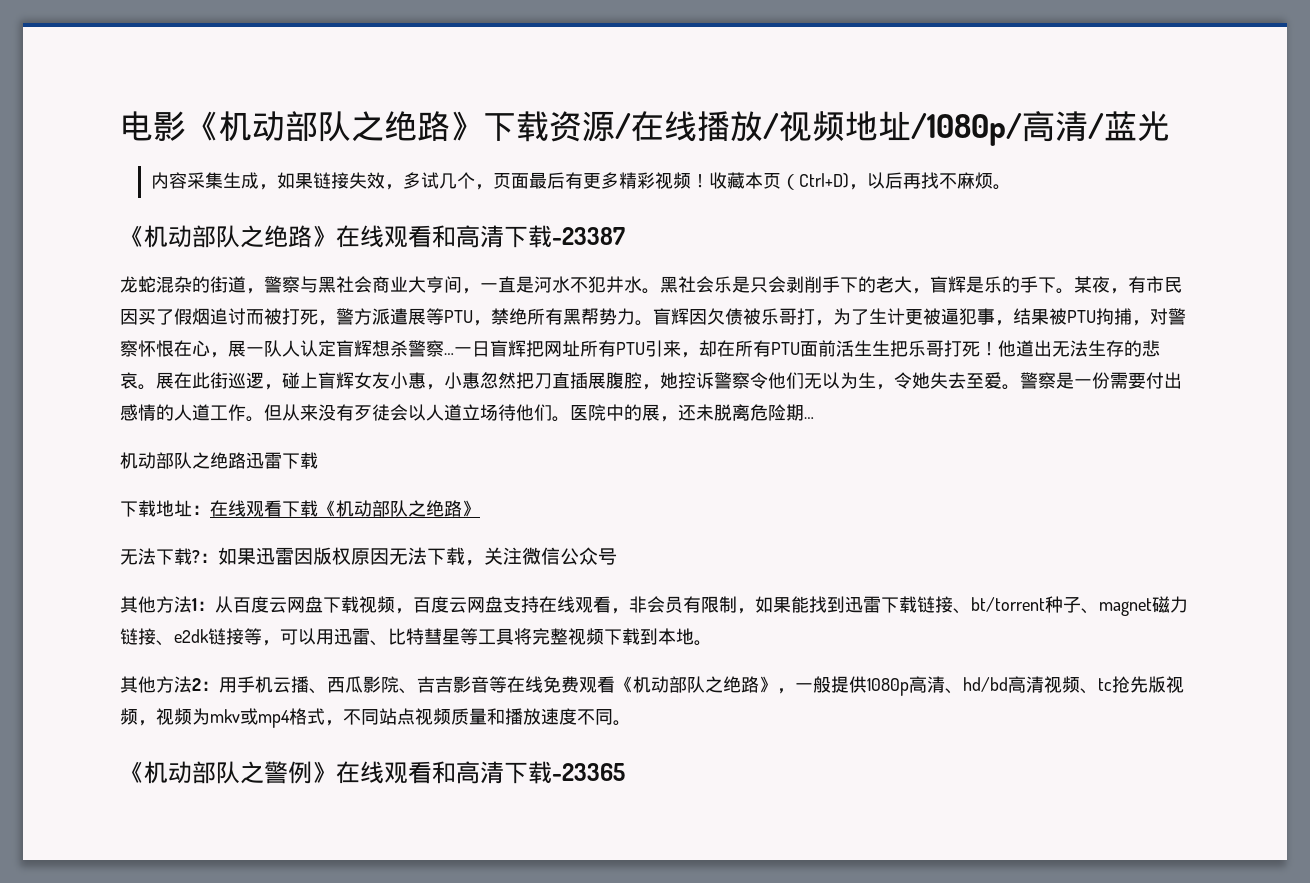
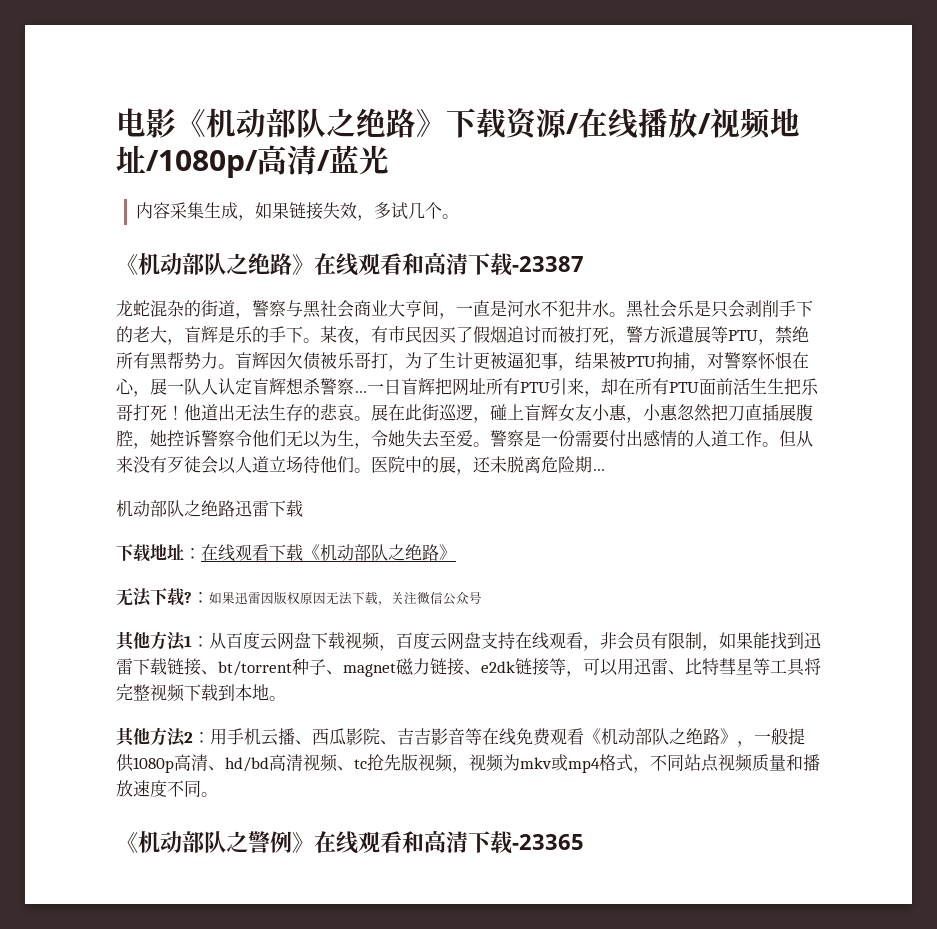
- 内容采集生成，如果链接失效，多试几个，页面最后有更多精彩视频！收藏本页（Ctrl+D)，以后再找不麻烦。
+ 内容采集生成，如果链接失效，多试几个。

